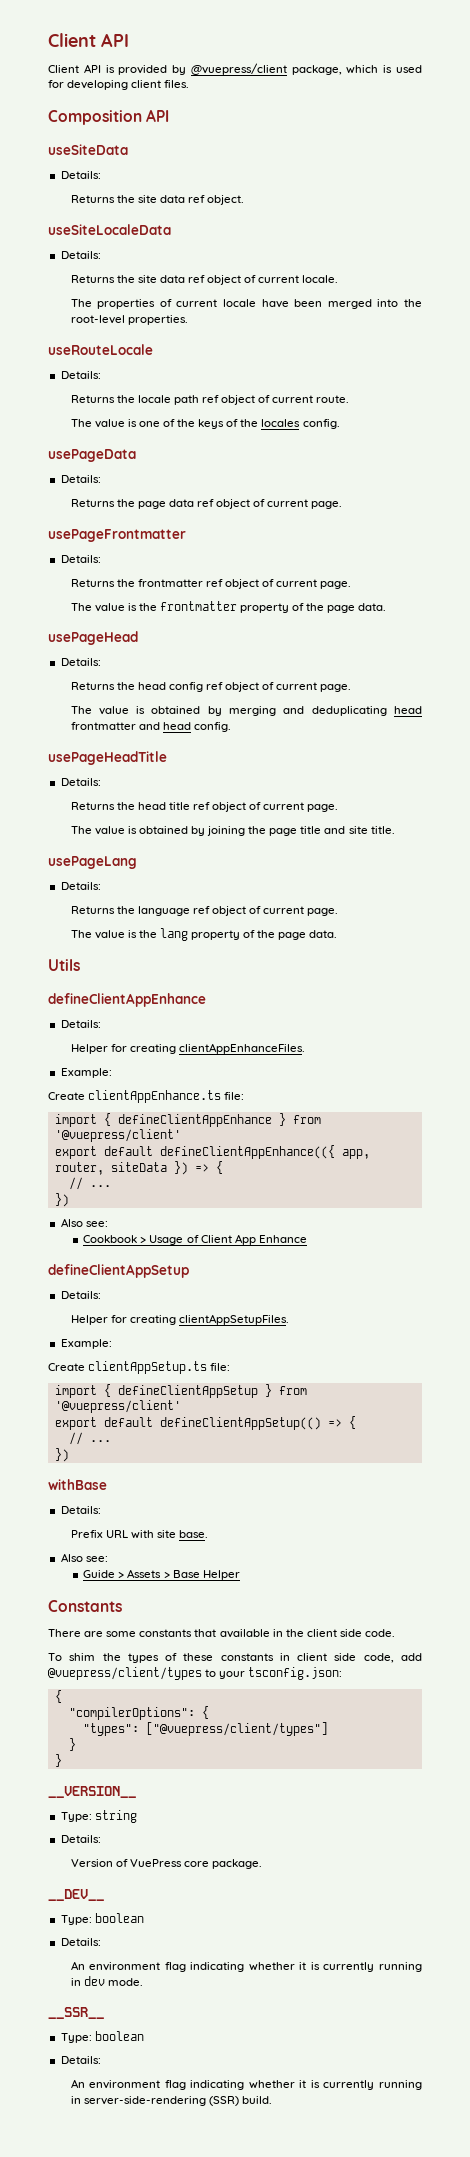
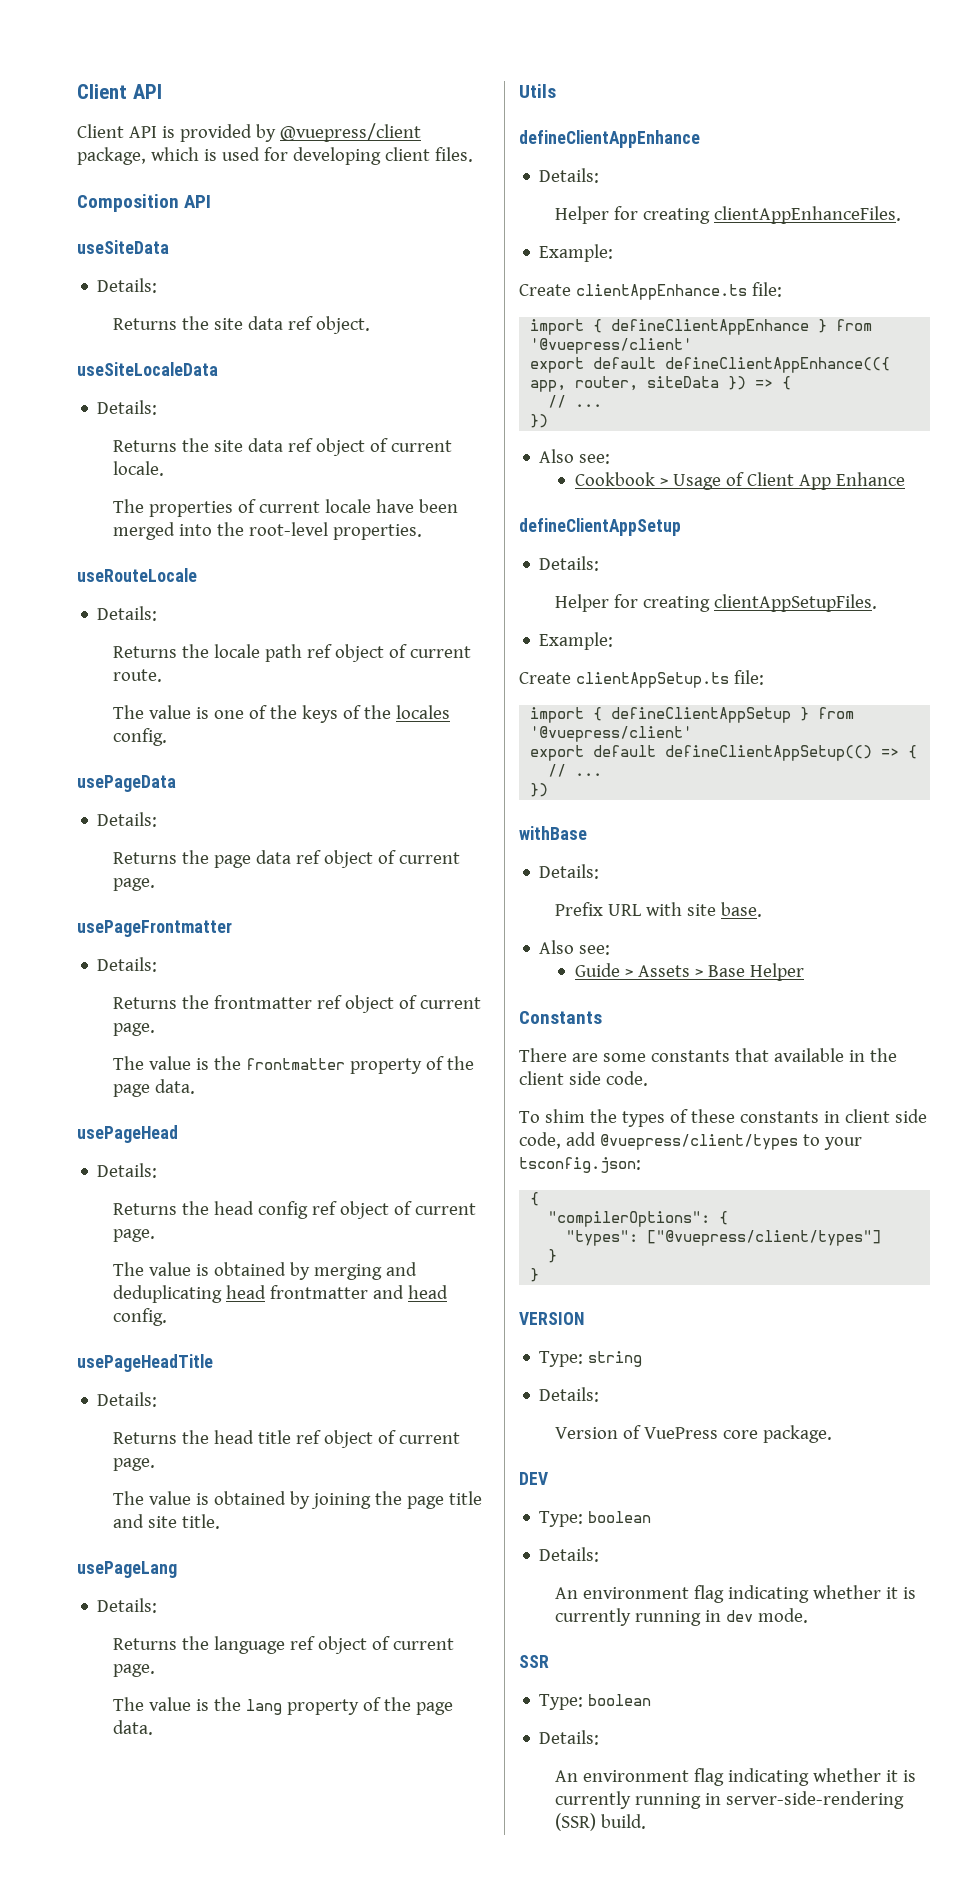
- __VERSION__
+ VERSION
- __DEV__
+ DEV
- __SSR__
+ SSR

